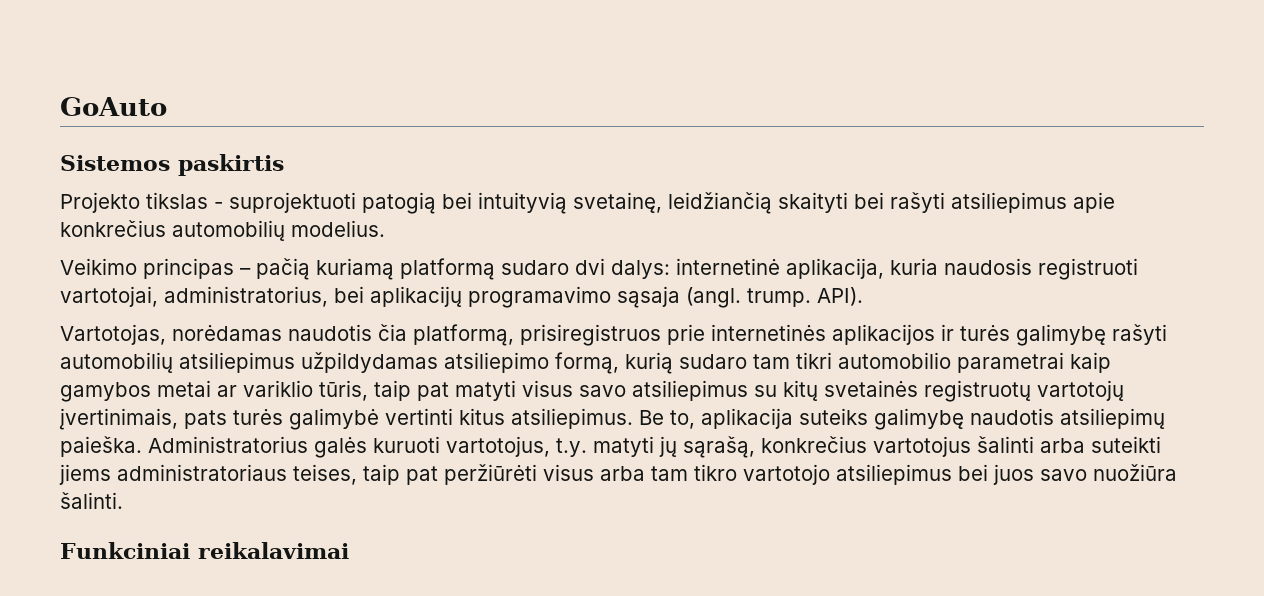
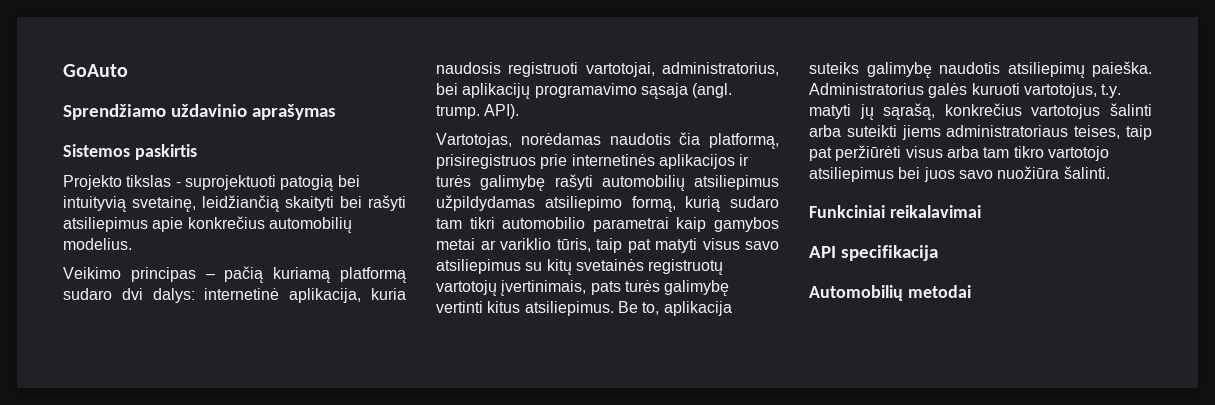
+ Sprendžiamo uždavinio aprašymas
- Vartotojas, norėdamas naudotis čia platformą, prisiregistruos prie internetinės aplikacijos ir turės galimybę rašyti automobilių atsiliepimus užpildydamas atsiliepimo formą, kurią sudaro tam tikri automobilio parametrai kaip gamybos metai ar variklio tūris, taip pat matyti visus savo atsiliepimus su kitų svetainės registruotų vartotojų įvertinimais, pats turės galimybė vertinti kitus atsiliepimus.
+ Vartotojas, norėdamas naudotis čia platformą, prisiregistruos prie internetinės aplikacijos ir turės galimybę rašyti automobilių atsiliepimus užpildydamas atsiliepimo formą, kurią sudaro tam tikri automobilio parametrai kaip gamybos metai ar variklio tūris, taip pat matyti visus savo atsiliepimus su kitų svetainės registruotų vartotojų įvertinimais, pats turės galimybę vertinti kitus atsiliepimus.
+ API specifikacija
+ Automobilių metodai

